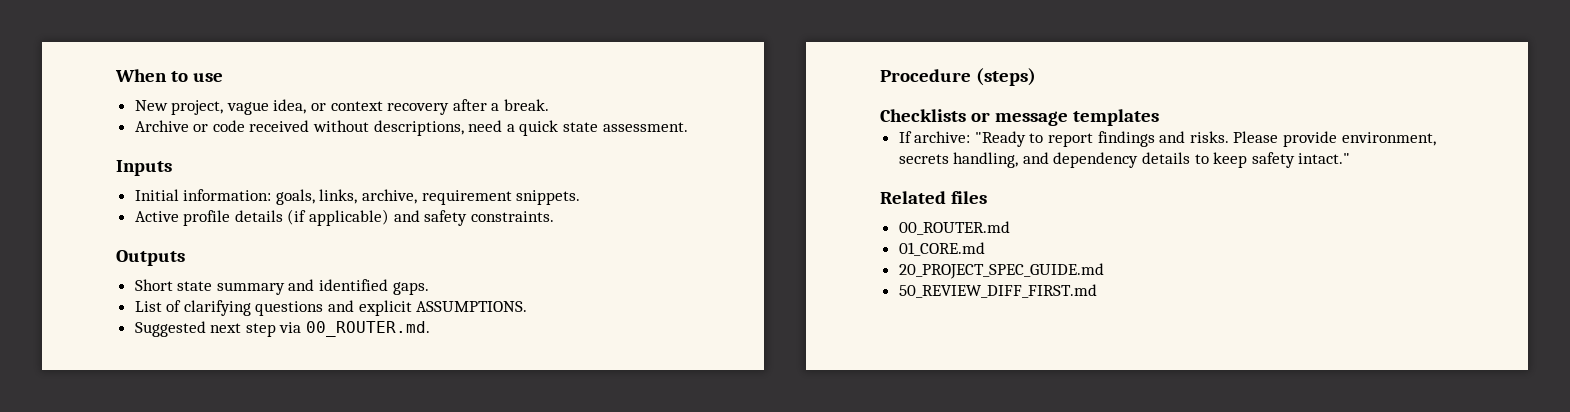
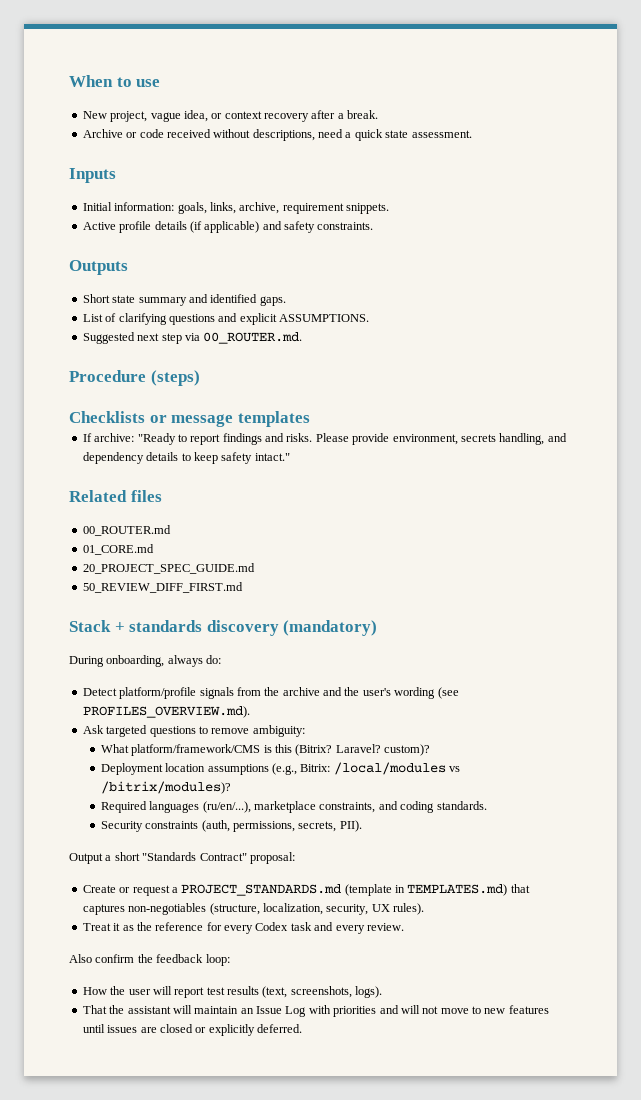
+ Stack + standards discovery (mandatory)
+ During onboarding, always do:
+ Detect platform/profile signals from the archive and the user's wording (see PROFILES_OVERVIEW.md).
+ Ask targeted questions to remove ambiguity:
+ What platform/framework/CMS is this (Bitrix? Laravel? custom)?
+ Deployment location assumptions (e.g., Bitrix: /local/modules vs /bitrix/modules)?
+ Required languages (ru/en/...), marketplace constraints, and coding standards.
+ Security constraints (auth, permissions, secrets, PII).
+ Output a short "Standards Contract" proposal:
+ Create or request a PROJECT_STANDARDS.md (template in TEMPLATES.md) that captures non-negotiables (structure, localization, security, UX rules).
+ Treat it as the reference for every Codex task and every review.
+ Also confirm the feedback loop:
+ How the user will report test results (text, screenshots, logs).
+ That the assistant will maintain an Issue Log with priorities and will not move to new features until issues are closed or explicitly deferred.

